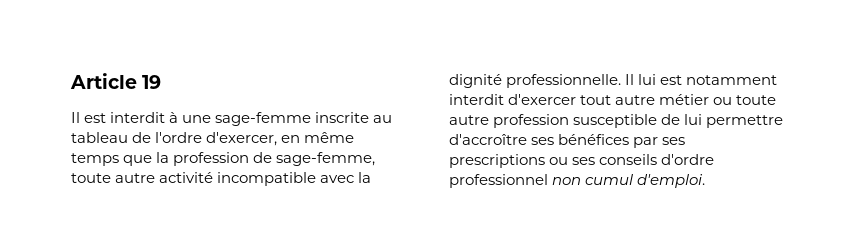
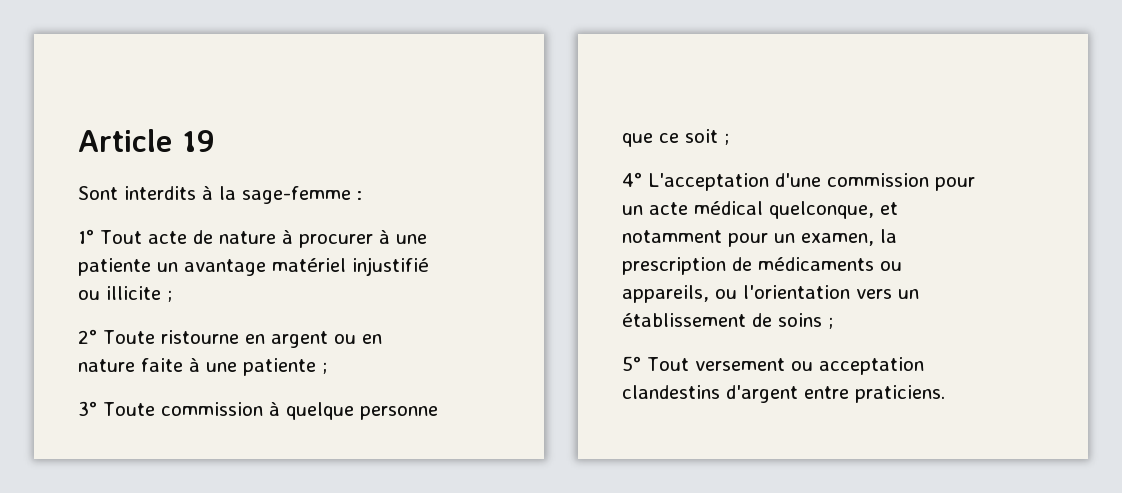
- Il est interdit à une sage-femme inscrite au tableau de l'ordre d'exercer, en même temps que la profession de sage-femme, toute autre activité incompatible avec la dignité professionnelle. Il lui est notamment interdit d'exercer tout autre métier ou toute autre profession susceptible de lui permettre d'accroître ses bénéfices par ses prescriptions ou ses conseils d'ordre professionnel non cumul d'emploi.
+ Sont interdits à la sage-femme :
+ 1° Tout acte de nature à procurer à une patiente un avantage matériel injustifié ou illicite ;
+ 2° Toute ristourne en argent ou en nature faite à une patiente ;
+ 3° Toute commission à quelque personne que ce soit ;
+ 4° L'acceptation d'une commission pour un acte médical quelconque, et notamment pour un examen, la prescription de médicaments ou appareils, ou l'orientation vers un établissement de soins ;
+ 5° Tout versement ou acceptation clandestins d'argent entre praticiens.

